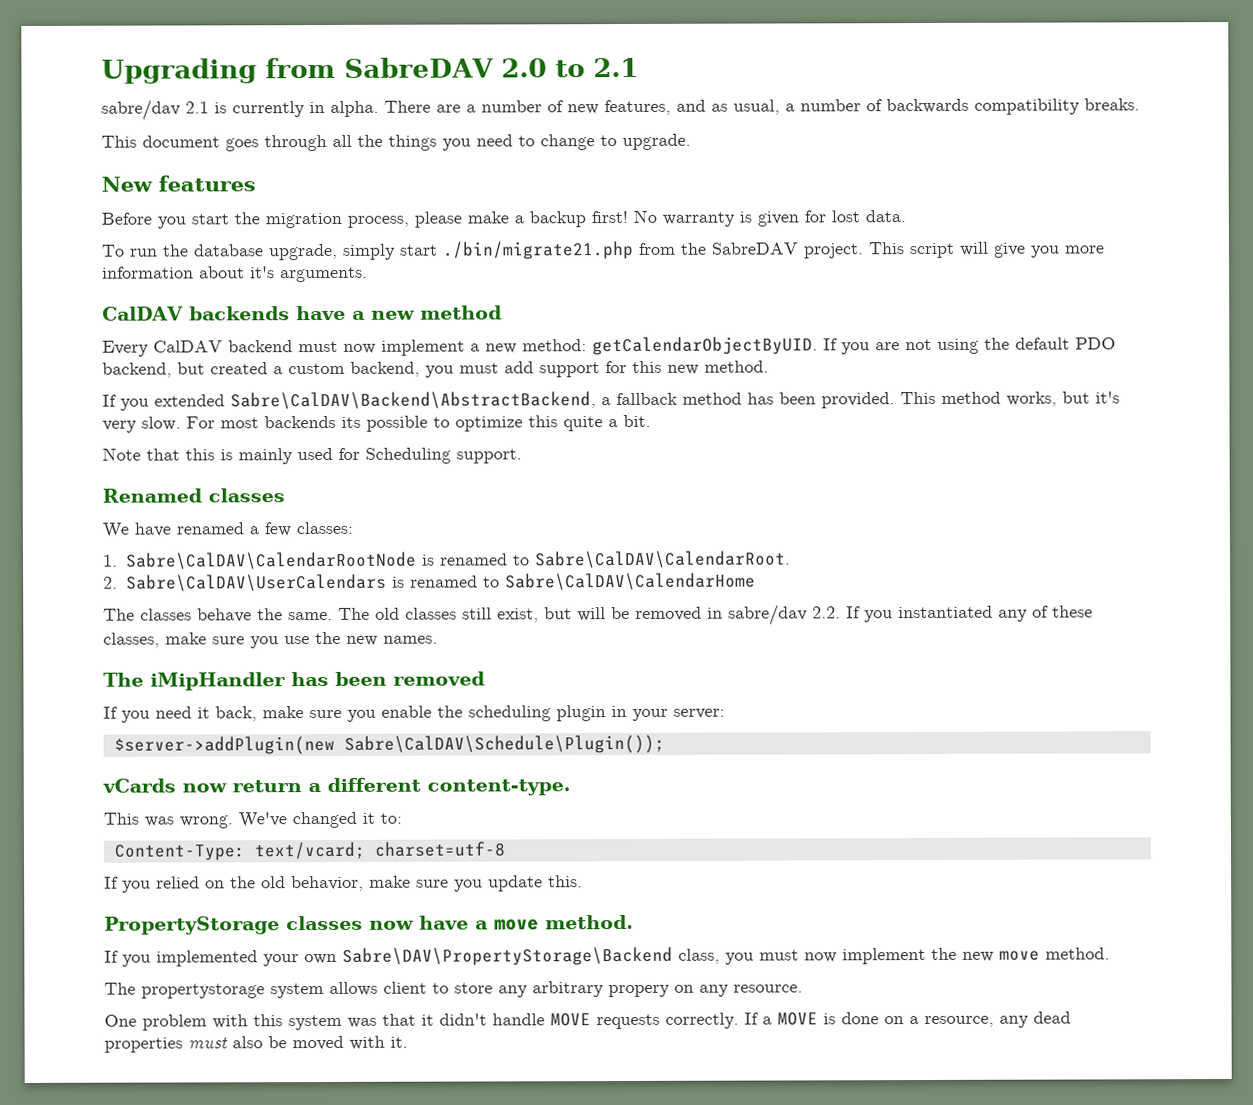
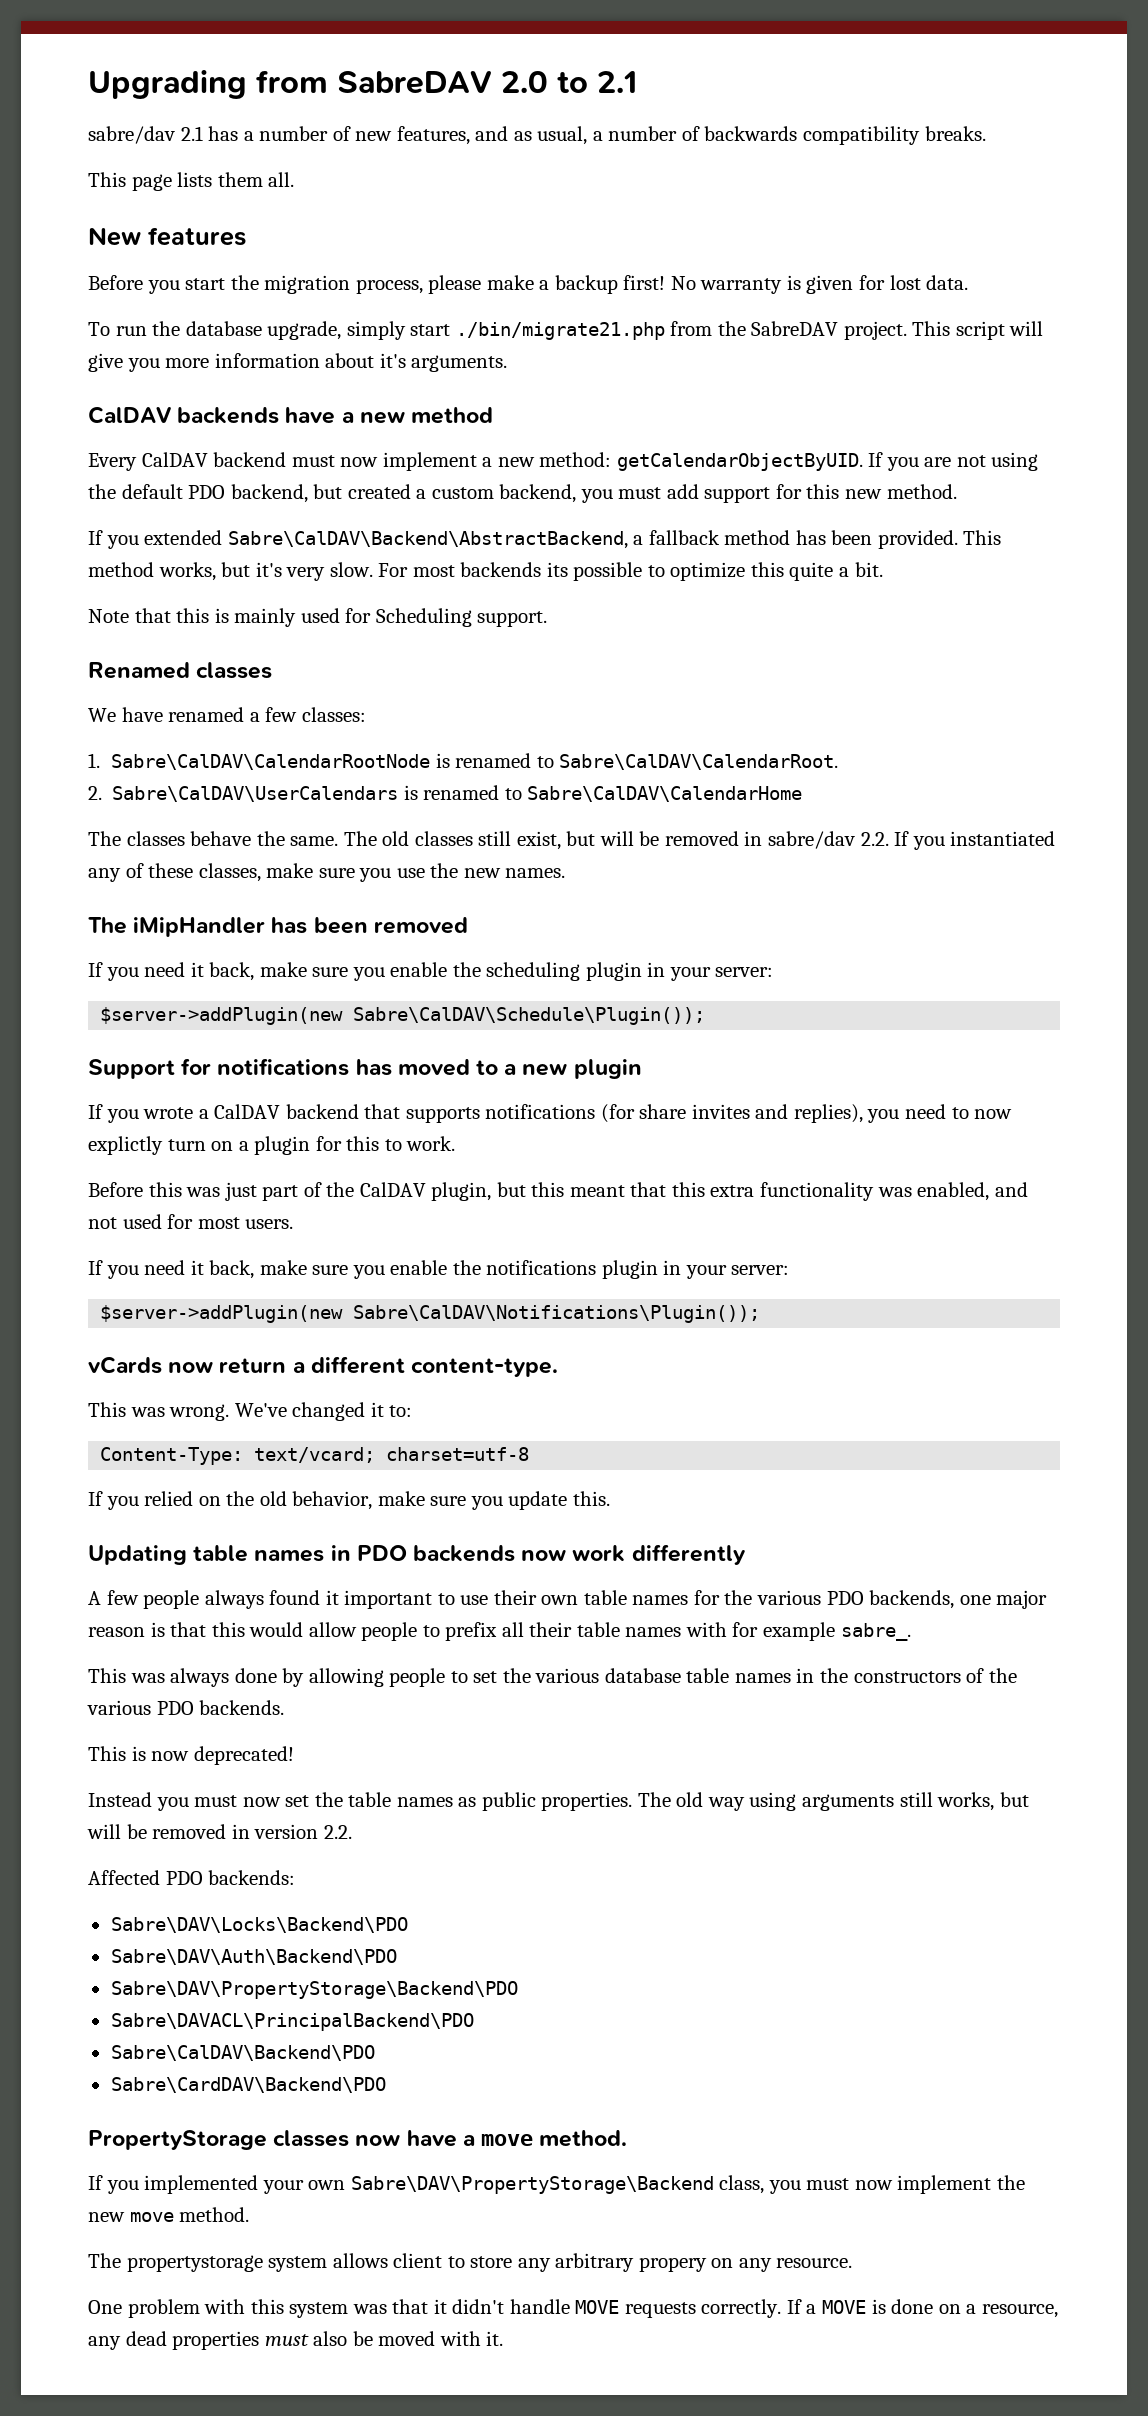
- sabre/dav 2.1 is currently in alpha. There are a number of new features, and as usual, a number of backwards compatibility breaks.
+ sabre/dav 2.1 has a number of new features, and as usual, a number of backwards compatibility breaks.
- This document goes through all the things you need to change to upgrade.
+ This page lists them all.
+ Support for notifications has moved to a new plugin
+ If you wrote a CalDAV backend that supports notifications (for share invites and replies), you need to now explictly turn on a plugin for this to work.
+ Before this was just part of the CalDAV plugin, but this meant that this extra functionality was enabled, and not used for most users.
+ If you need it back, make sure you enable the notifications plugin in your server:
+ $server->addPlugin(new Sabre\CalDAV\Notifications\Plugin());
+ Updating table names in PDO backends now work differently
+ A few people always found it important to use their own table names for the various PDO backends, one major reason is that this would allow people to prefix all their table names with for example sabre_.
+ This was always done by allowing people to set the various database table names in the constructors of the various PDO backends.
+ This is now deprecated!
+ Instead you must now set the table names as public properties. The old way using arguments still works, but will be removed in version 2.2.
+ Affected PDO backends:
+ Sabre\DAV\Locks\Backend\PDO
+ Sabre\DAV\Auth\Backend\PDO
+ Sabre\DAV\PropertyStorage\Backend\PDO
+ Sabre\DAVACL\PrincipalBackend\PDO
+ Sabre\CalDAV\Backend\PDO
+ Sabre\CardDAV\Backend\PDO

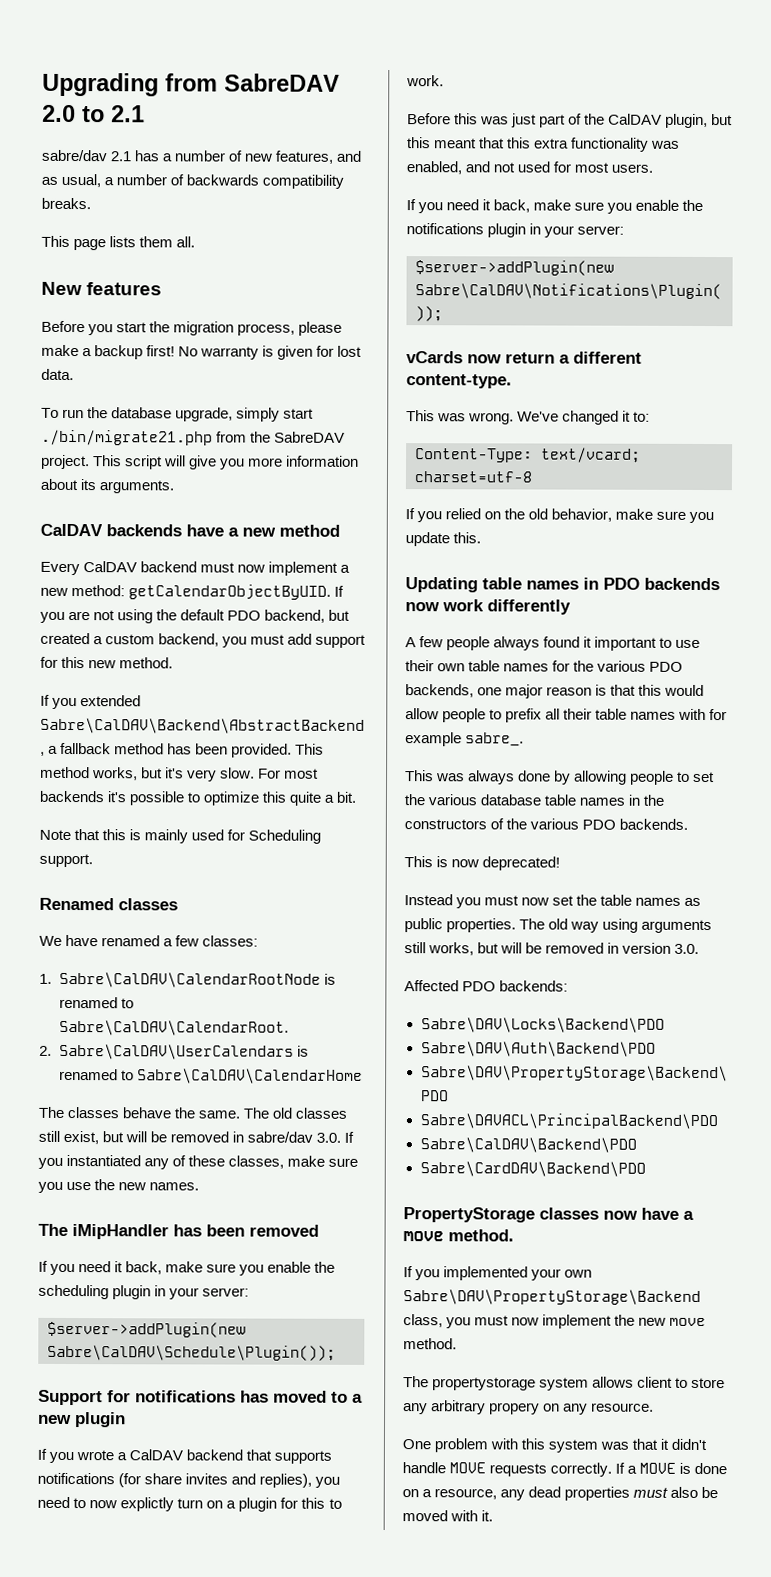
- This script will give you more information about it's arguments.
+ This script will give you more information about its arguments.
- For most backends its possible to optimize this quite a bit.
+ For most backends it's possible to optimize this quite a bit.
- The old classes still exist, but will be removed in sabre/dav 2.2. If you instantiated any of these classes, make sure you use the new names.
+ The old classes still exist, but will be removed in sabre/dav 3.0. If you instantiated any of these classes, make sure you use the new names.
- The old way using arguments still works, but will be removed in version 2.2.
+ The old way using arguments still works, but will be removed in version 3.0.

